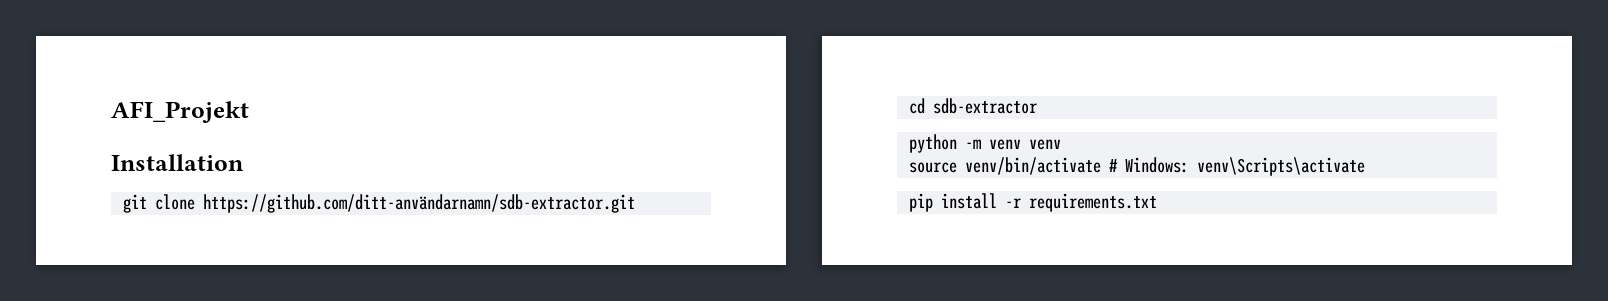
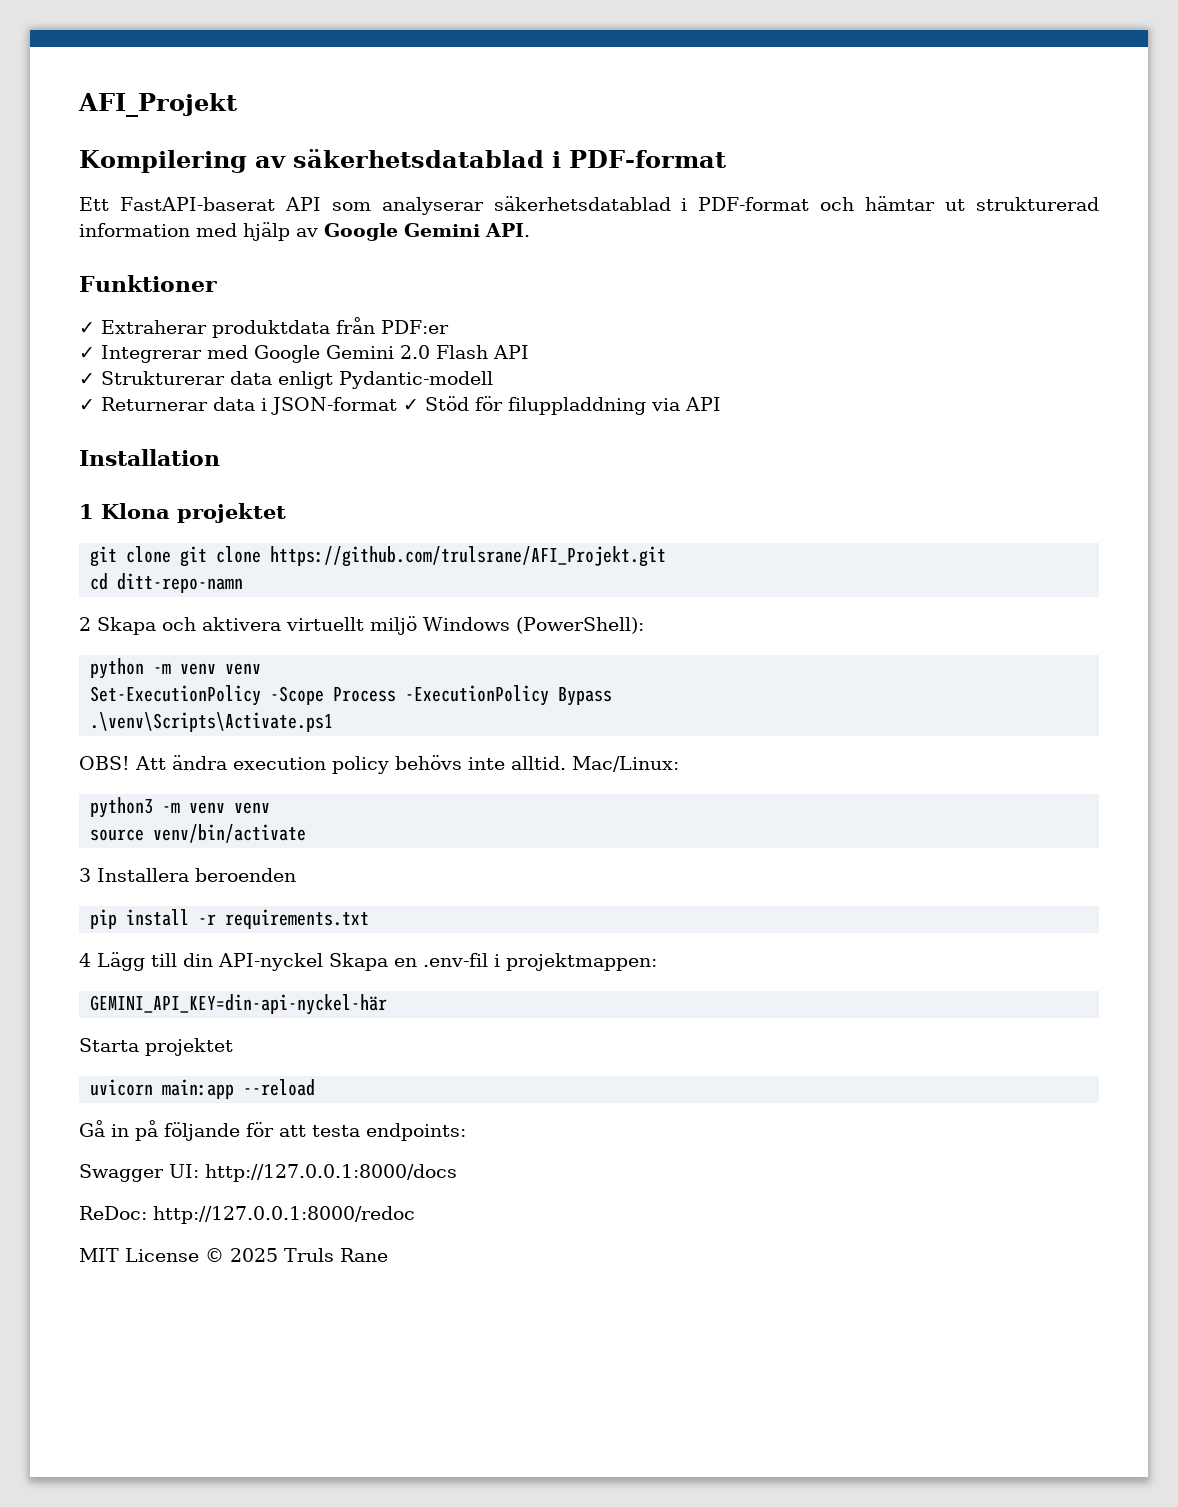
+ Kompilering av säkerhetsdatablad i PDF-format
+ Ett FastAPI-baserat API som analyserar säkerhetsdatablad i PDF-format och hämtar ut strukturerad information med hjälp av Google Gemini API.
+ Funktioner
+ ✓ Extraherar produktdata från PDF:er
+ ✓ Integrerar med Google Gemini 2.0 Flash API
+ ✓ Strukturerar data enligt Pydantic-modell
+ ✓ Returnerar data i JSON-format ✓ Stöd för filuppladdning via API
  Installation
- git clone https://github.com/ditt-användarnamn/sdb-extractor.git
- cd sdb-extractor
+ 1 Klona projektet
+ git clone git clone https://github.com/trulsrane/AFI_Projekt.git
+ cd ditt-repo-namn
+ 2 Skapa och aktivera virtuellt miljö Windows (PowerShell):
  python -m venv venv
+ Set-ExecutionPolicy -Scope Process -ExecutionPolicy Bypass
+ .\venv\Scripts\Activate.ps1
+ OBS! Att ändra execution policy behövs inte alltid. Mac/Linux:
+ python3 -m venv venv
- source venv/bin/activate # Windows: venv\Scripts\activate
+ source venv/bin/activate
+ 3 Installera beroenden
+ 4 Lägg till din API-nyckel Skapa en .env-fil i projektmappen:
+ GEMINI_API_KEY=din-api-nyckel-här
+ Starta projektet
+ uvicorn main:app --reload
+ Gå in på följande för att testa endpoints:
+ Swagger UI: http://127.0.0.1:8000/docs
+ ReDoc: http://127.0.0.1:8000/redoc
+ MIT License © 2025 Truls Rane

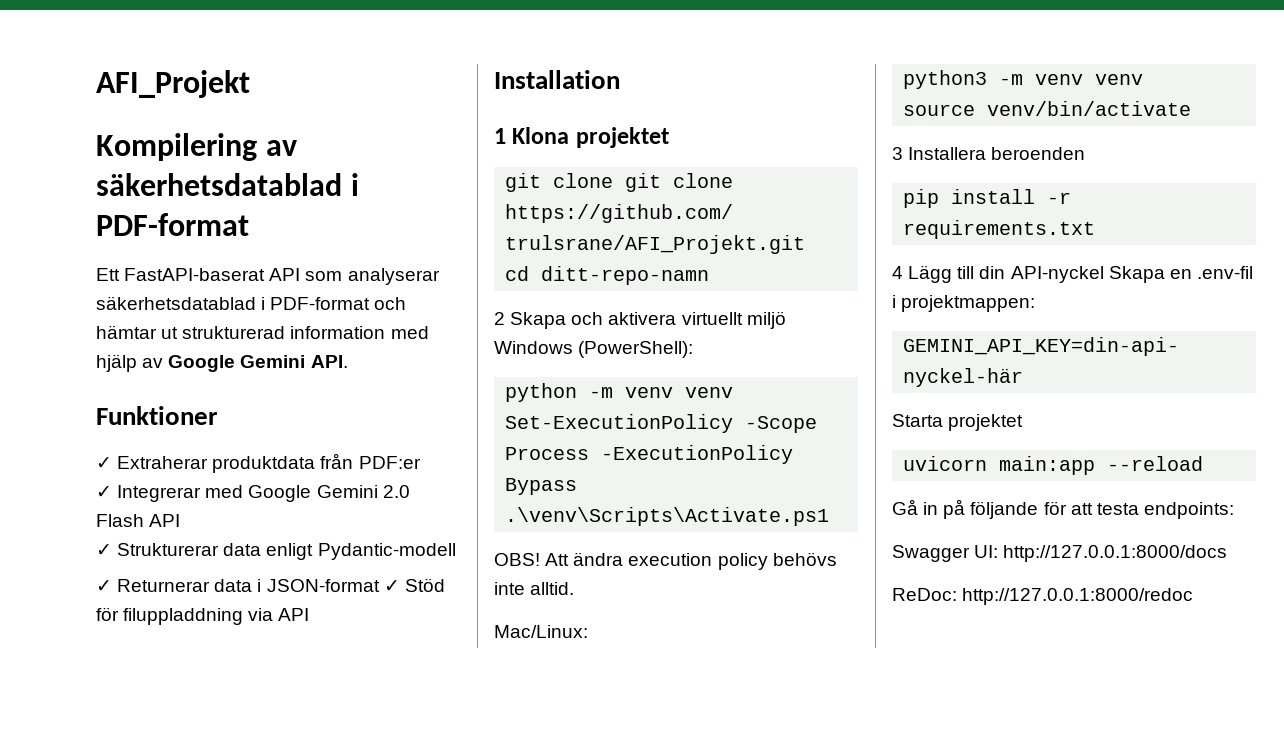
- Att ändra execution policy behövs inte alltid. Mac/Linux:
+ Att ändra execution policy behövs inte alltid.
+ Mac/Linux:
- MIT License © 2025 Truls Rane

